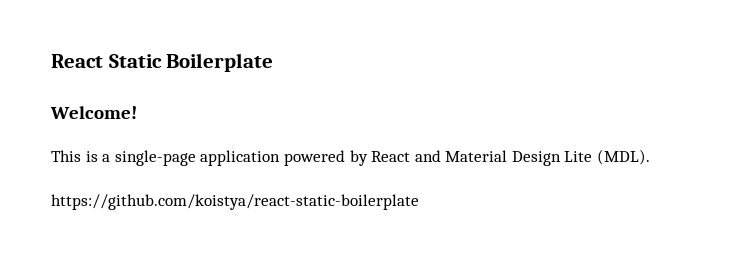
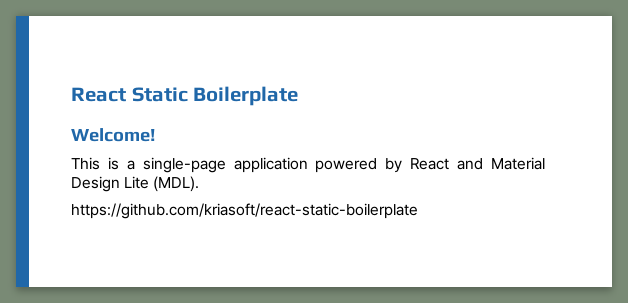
- https://github.com/koistya/react-static-boilerplate
+ https://github.com/kriasoft/react-static-boilerplate

